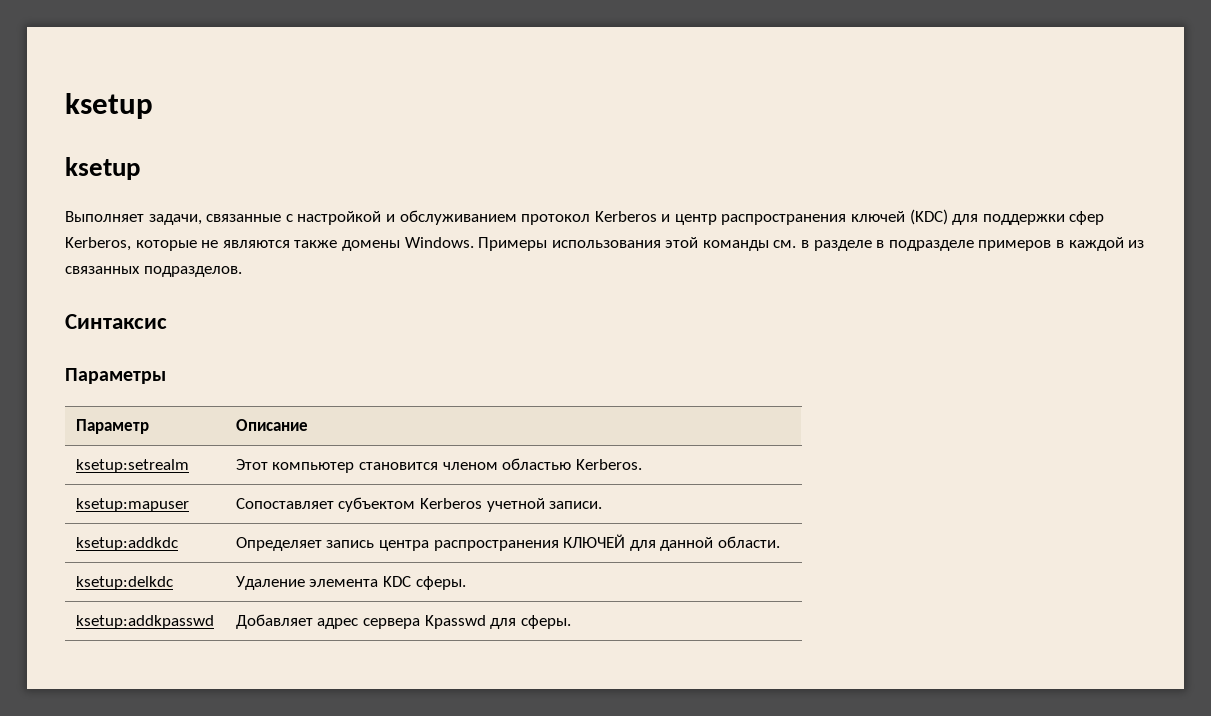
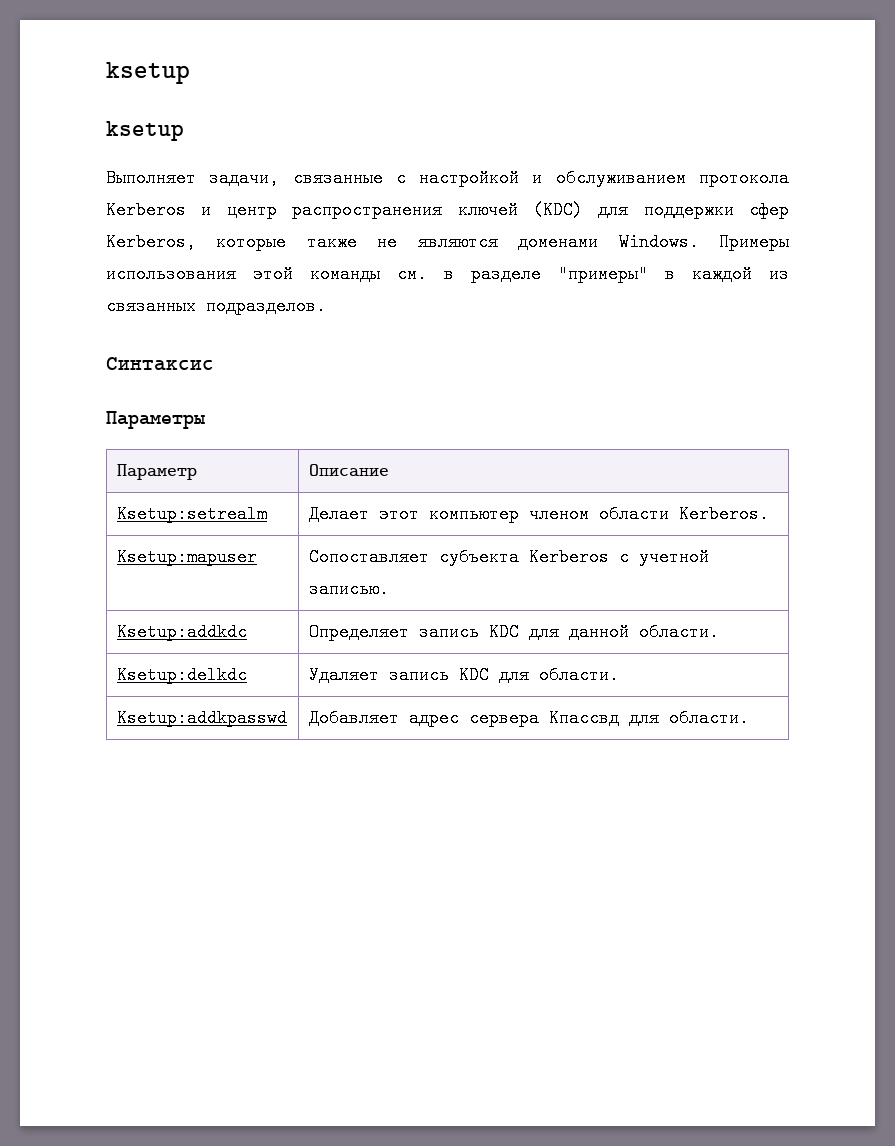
- Выполняет задачи, связанные с настройкой и обслуживанием протокол Kerberos и центр распространения ключей (KDC) для поддержки сфер Kerberos, которые не являются также домены Windows.
+ Выполняет задачи, связанные с настройкой и обслуживанием протокола Kerberos и центр распространения ключей (KDC) для поддержки сфер Kerberos, которые также не являются доменами Windows.
- Примеры использования этой команды см. в разделе в подразделе примеров в каждой из связанных подразделов.
+ Примеры использования этой команды см. в разделе "примеры" в каждой из связанных подразделов.
- ksetup:setrealm | Этот компьютер становится членом областью Kerberos.
+ Ksetup:setrealm | Делает этот компьютер членом области Kerberos.
- ksetup:mapuser | Сопоставляет субъектом Kerberos учетной записи.
- ksetup:addkdc | Определяет запись центра распространения КЛЮЧЕЙ для данной области.
+ Ksetup:mapuser | Сопоставляет субъекта Kerberos с учетной записью.
+ Ksetup:addkdc | Определяет запись KDC для данной области.
- ksetup:delkdc | Удаление элемента KDC сферы.
- ksetup:addkpasswd | Добавляет адрес сервера Kpasswd для сферы.
+ Ksetup:delkdc | Удаляет запись KDC для области.
+ Ksetup:addkpasswd | Добавляет адрес сервера Кпассвд для области.

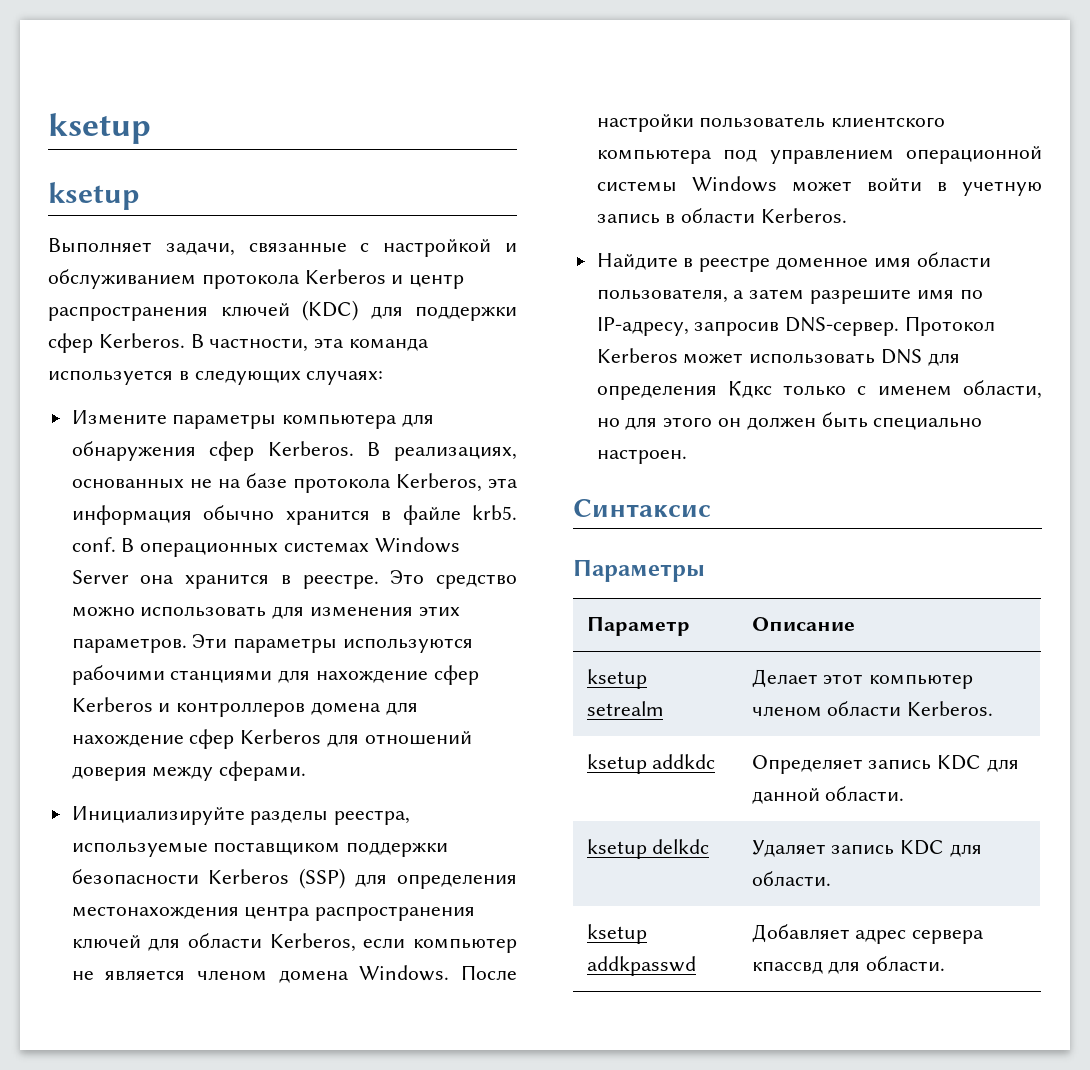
- Выполняет задачи, связанные с настройкой и обслуживанием протокола Kerberos и центр распространения ключей (KDC) для поддержки сфер Kerberos, которые также не являются доменами Windows. Примеры использования этой команды см. в разделе "примеры" в каждой из связанных подразделов.
+ Выполняет задачи, связанные с настройкой и обслуживанием протокола Kerberos и центр распространения ключей (KDC) для поддержки сфер Kerberos. В частности, эта команда используется в следующих случаях:
+ Измените параметры компьютера для обнаружения сфер Kerberos. В реализациях, основанных не на базе протокола Kerberos, эта информация обычно хранится в файле krb5. conf. В операционных системах Windows Server она хранится в реестре. Это средство можно использовать для изменения этих параметров. Эти параметры используются рабочими станциями для нахождение сфер Kerberos и контроллеров домена для нахождение сфер Kerberos для отношений доверия между сферами.
+ Инициализируйте разделы реестра, используемые поставщиком поддержки безопасности Kerberos (SSP) для определения местонахождения центра распространения ключей для области Kerberos, если компьютер не является членом домена Windows. После настройки пользователь клиентского компьютера под управлением операционной системы Windows может войти в учетную запись в области Kerberos.
+ Найдите в реестре доменное имя области пользователя, а затем разрешите имя по IP-адресу, запросив DNS-сервер. Протокол Kerberos может использовать DNS для определения Кдкс только с именем области, но для этого он должен быть специально настроен.
- Ksetup:setrealm | Делает этот компьютер членом области Kerberos.
+ ksetup setrealm | Делает этот компьютер членом области Kerberos.
- Ksetup:mapuser | Сопоставляет субъекта Kerberos с учетной записью.
- Ksetup:addkdc | Определяет запись KDC для данной области.
+ ksetup addkdc | Определяет запись KDC для данной области.
- Ksetup:delkdc | Удаляет запись KDC для области.
+ ksetup delkdc | Удаляет запись KDC для области.
- Ksetup:addkpasswd | Добавляет адрес сервера Кпассвд для области.
+ ksetup addkpasswd | Добавляет адрес сервера кпассвд для области.

